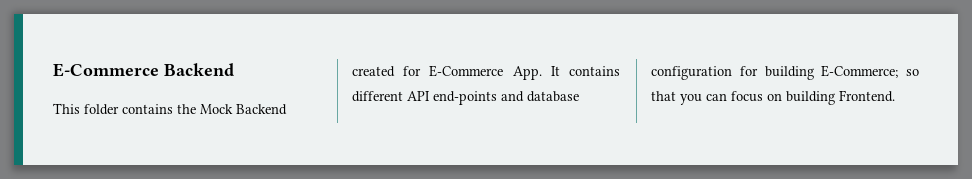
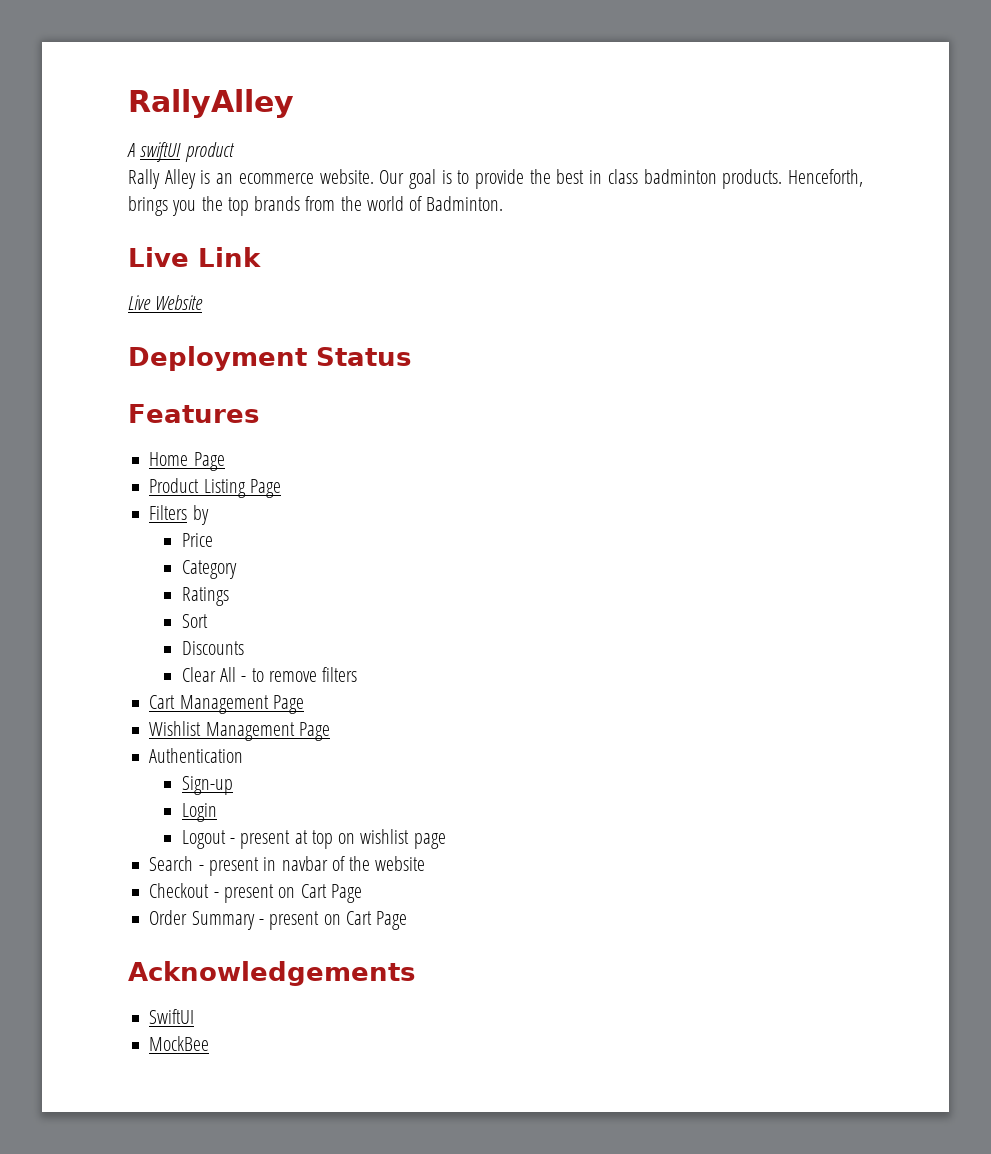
- E-Commerce Backend
- This folder contains the Mock Backend created for E-Commerce App. It contains different API end-points and database configuration for building E-Commerce; so that you can focus on building Frontend.
+ RallyAlley
+ A swiftUI product
+ Rally Alley is an ecommerce website. Our goal is to provide the best in class badminton products. Henceforth, brings you the top brands from the world of Badminton.
+ Live Link
+ Live Website
+ Deployment Status
+ Features
+ Home Page
+ Product Listing Page
+ Filters by
+ Price
+ Category
+ Ratings
+ Sort
+ Discounts
+ Clear All - to remove filters
+ Cart Management Page
+ Wishlist Management Page
+ Authentication
+ Sign-up
+ Login
+ Logout - present at top on wishlist page
+ Search - present in navbar of the website
+ Checkout - present on Cart Page
+ Order Summary - present on Cart Page
+ Acknowledgements
+ SwiftUI
+ MockBee

